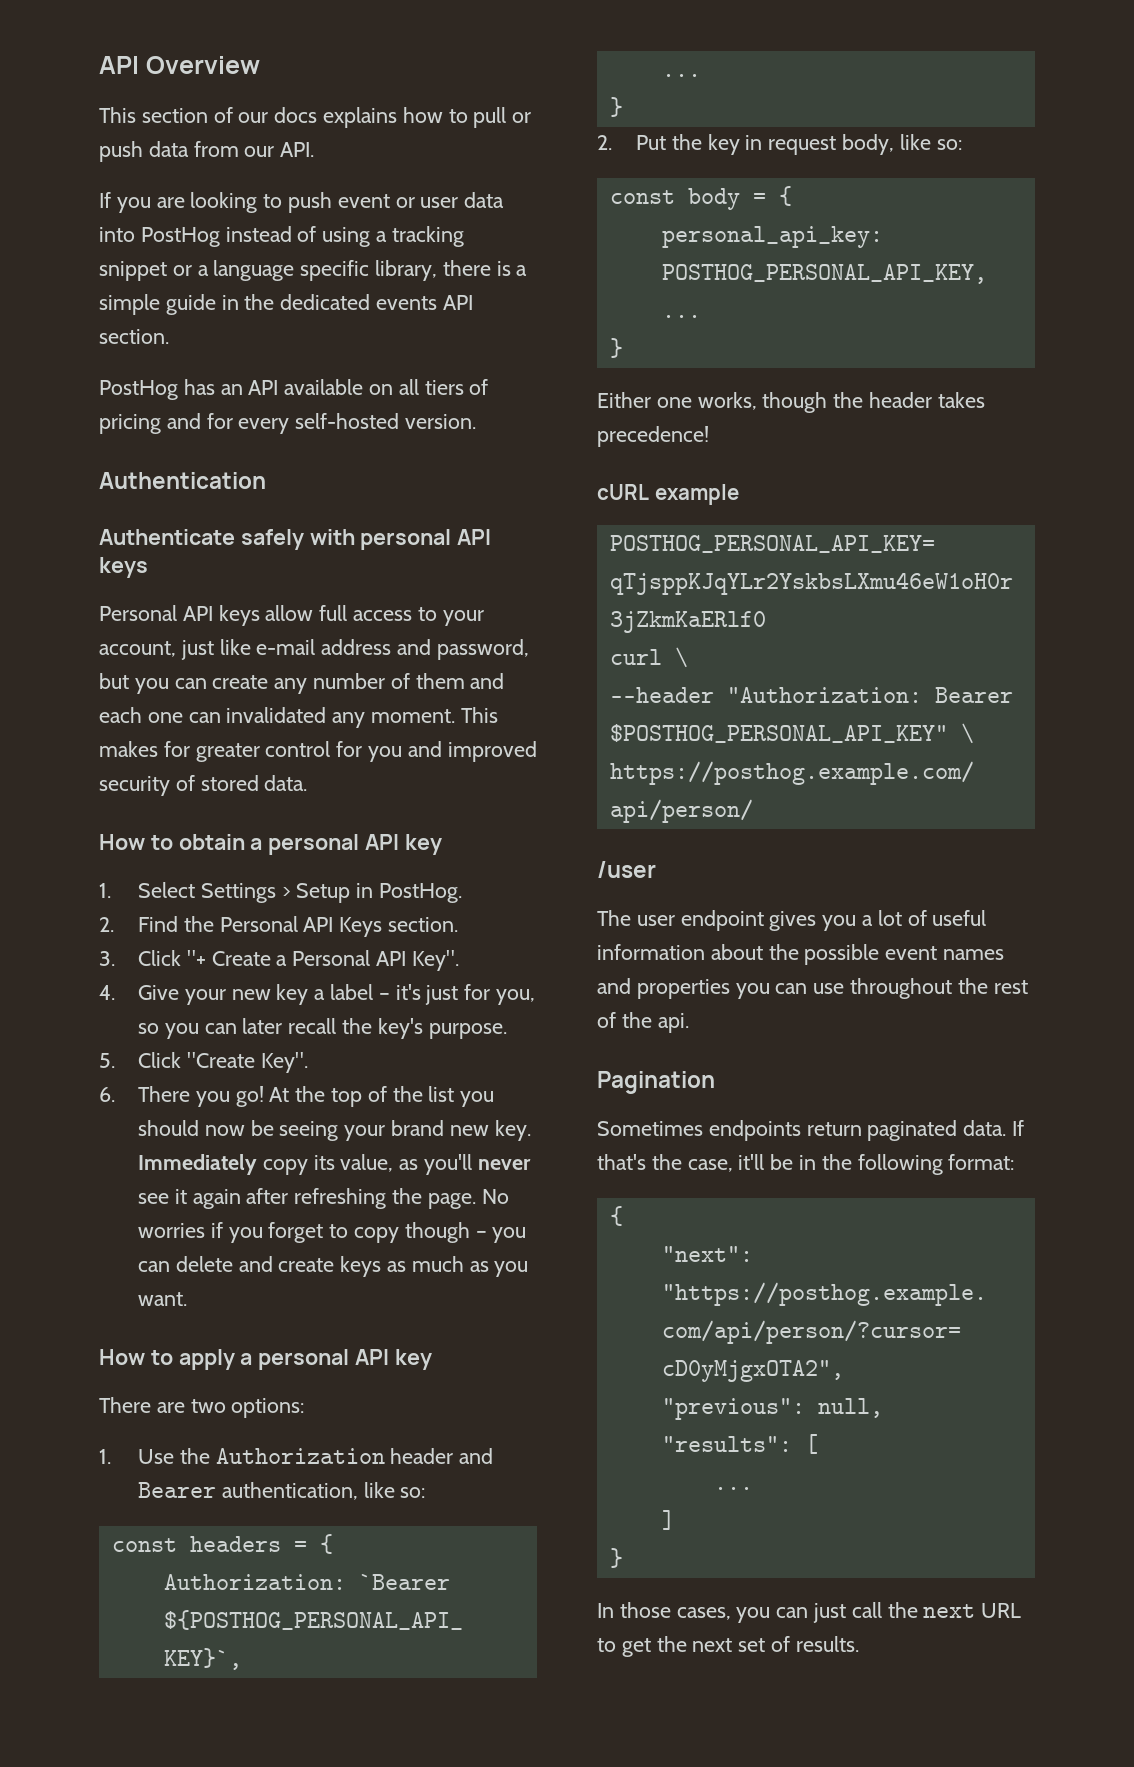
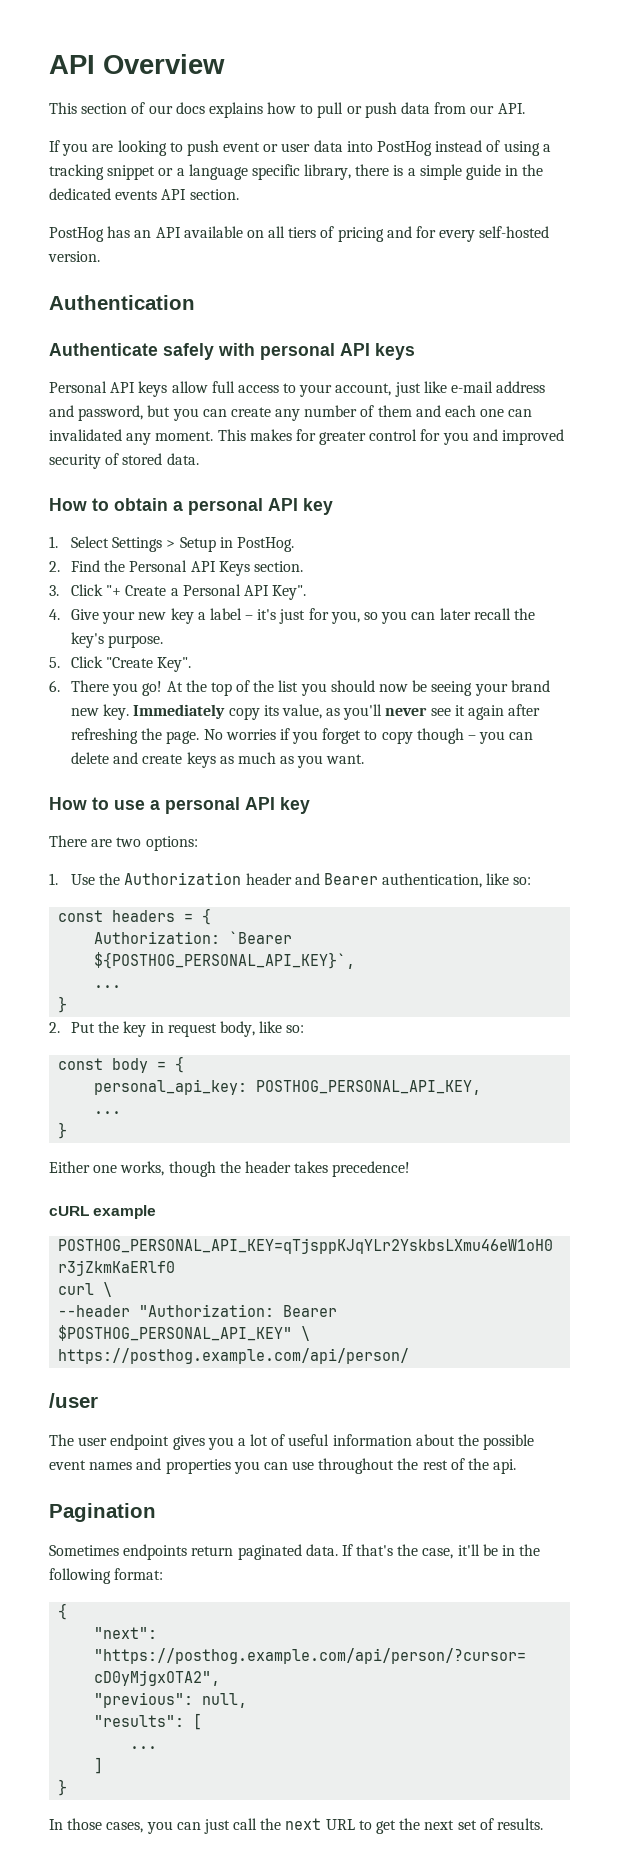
- How to apply a personal API key
+ How to use a personal API key

